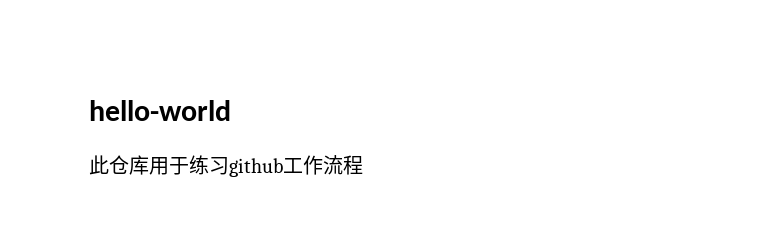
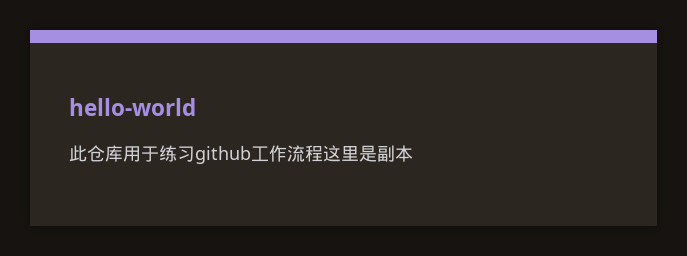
- 此仓库用于练习github工作流程
+ 此仓库用于练习github工作流程这里是副本

